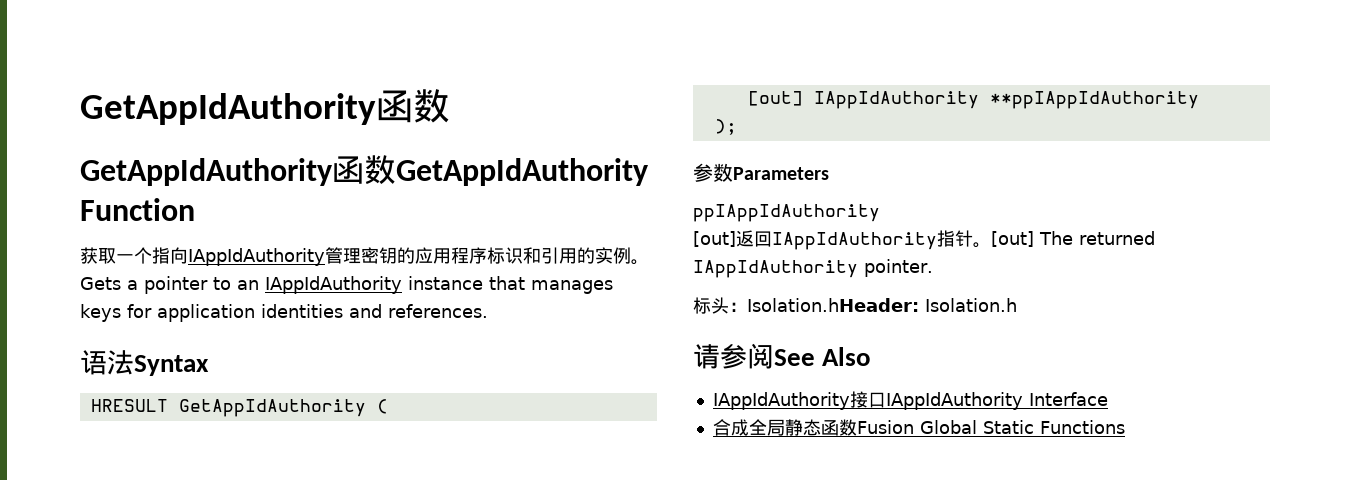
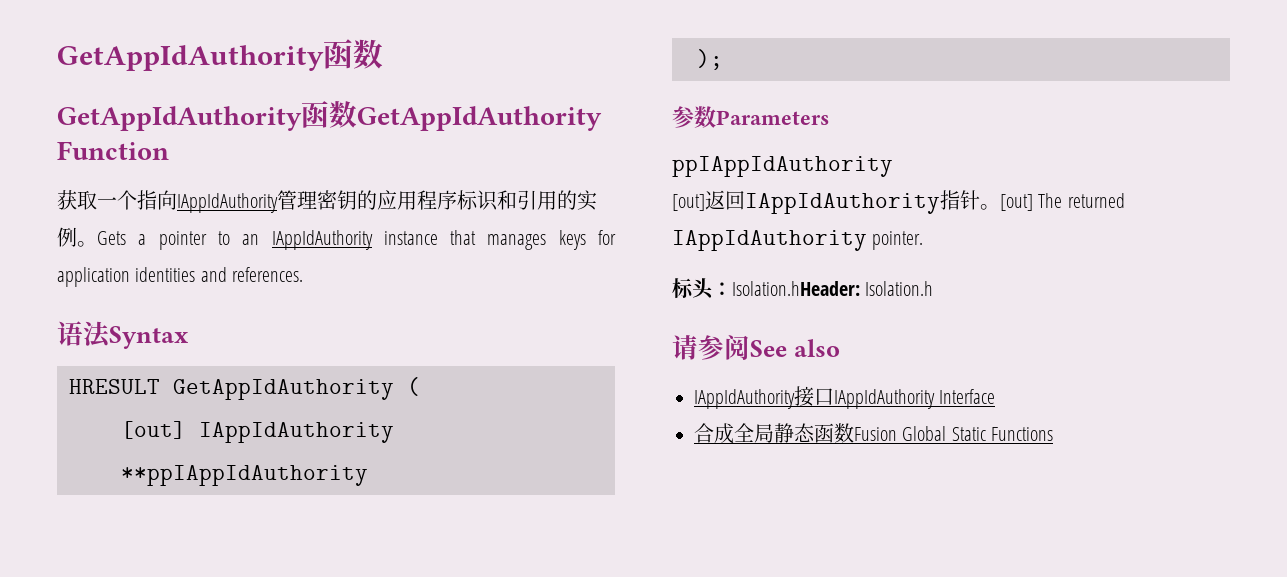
- 请参阅See Also
+ 请参阅See also

